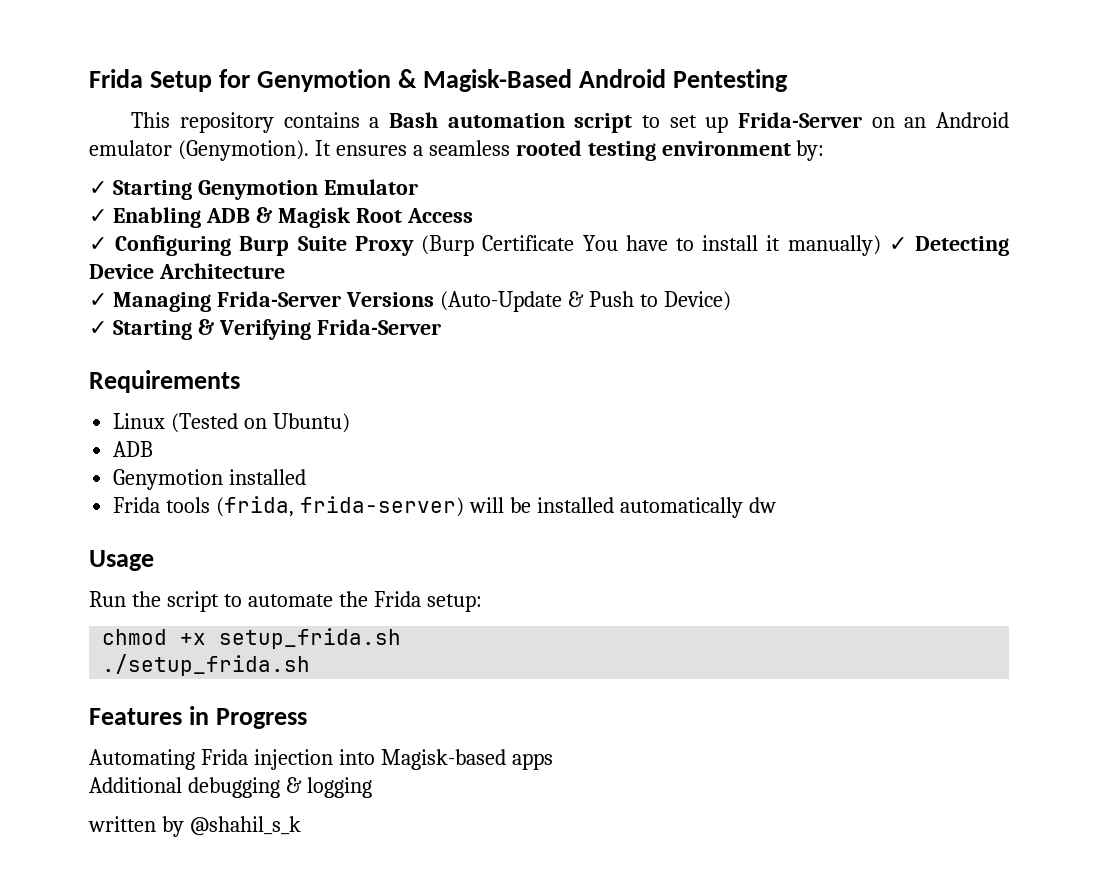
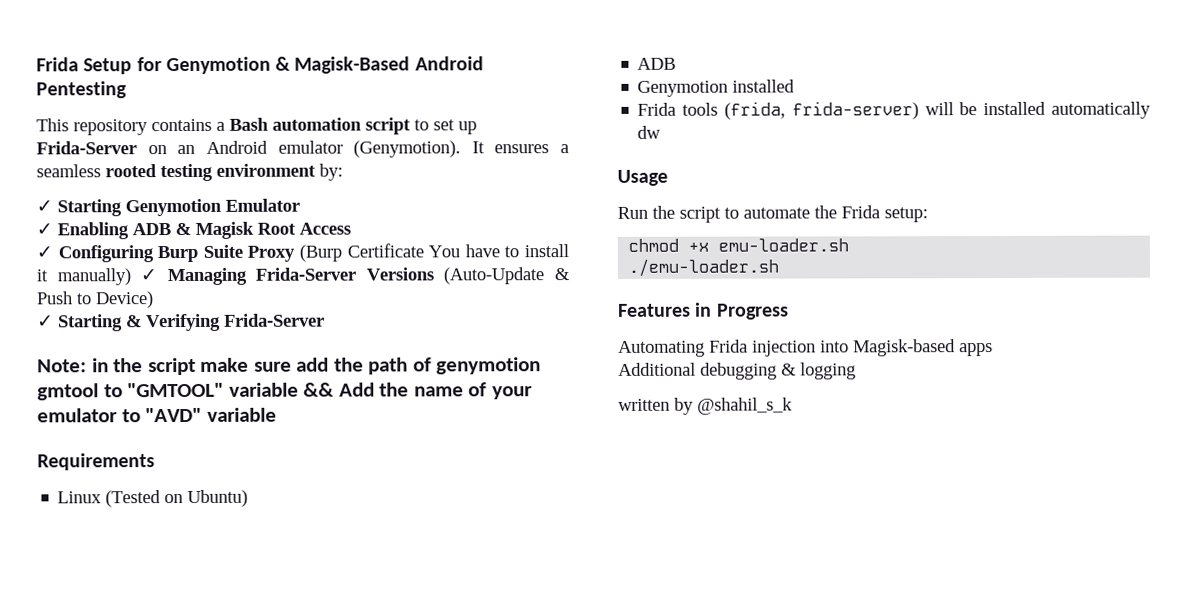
- ✓ Configuring Burp Suite Proxy (Burp Certificate You have to install it manually) ✓ Detecting Device Architecture
- ✓ Managing Frida-Server Versions (Auto-Update & Push to Device)
+ ✓ Configuring Burp Suite Proxy (Burp Certificate You have to install it manually) ✓ Managing Frida-Server Versions (Auto-Update & Push to Device)
+ Note: in the script make sure add the path of genymotion gmtool to "GMTOOL" variable && Add the name of your emulator to "AVD" variable
- chmod +x setup_frida.sh
- ./setup_frida.sh
+ chmod +x emu-loader.sh
+ ./emu-loader.sh

